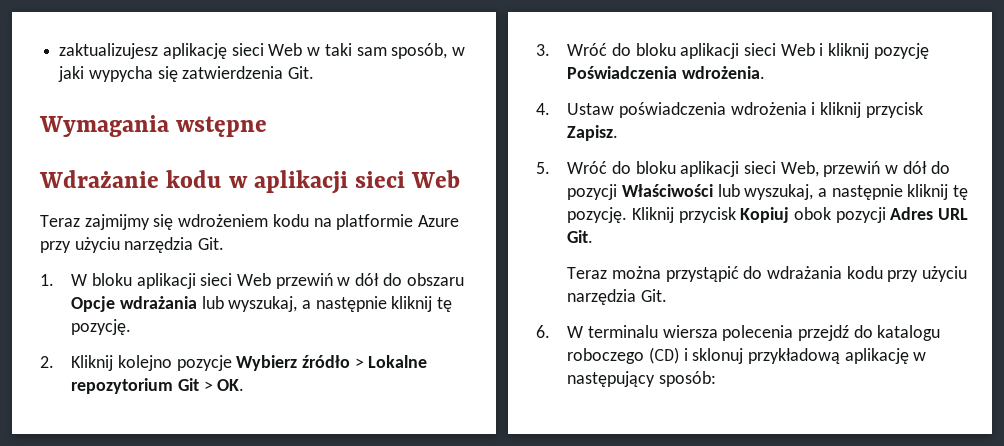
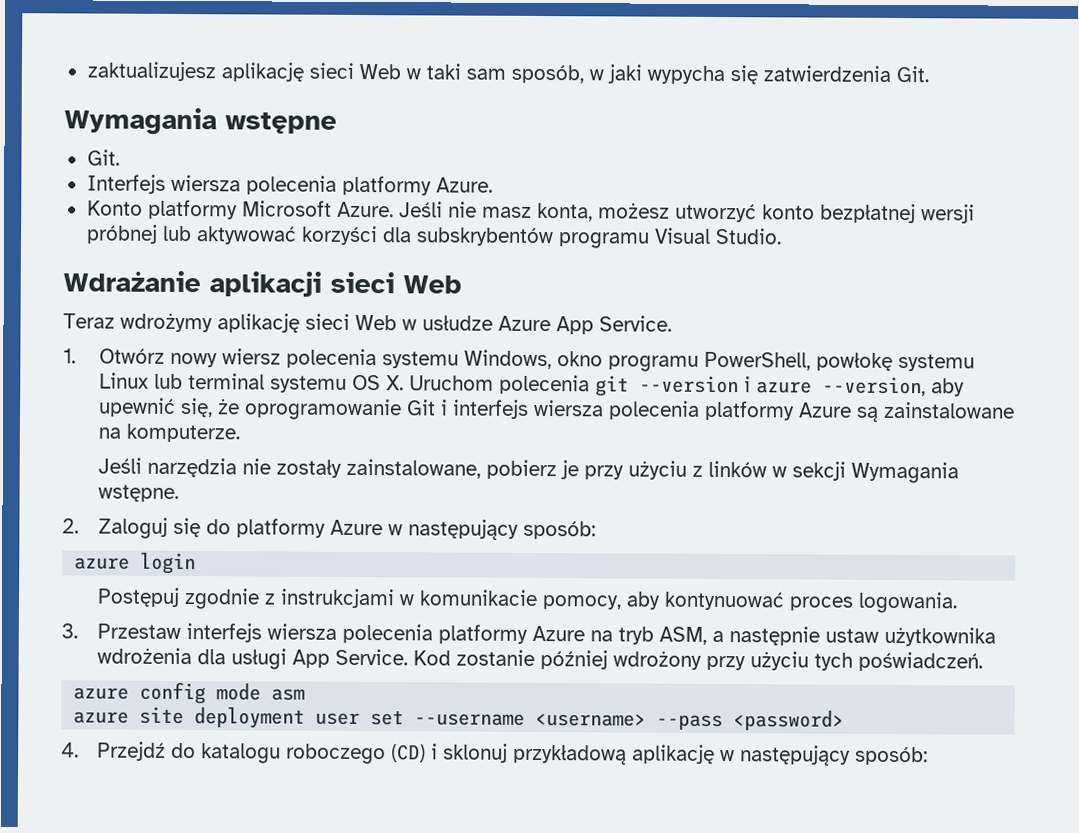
  Wymagania wstępne
+ Git.
+ Interfejs wiersza polecenia platformy Azure.
+ Konto platformy Microsoft Azure. Jeśli nie masz konta, możesz utworzyć konto bezpłatnej wersji próbnej lub aktywować korzyści dla subskrybentów programu Visual Studio.
- Wdrażanie kodu w aplikacji sieci Web
+ Wdrażanie aplikacji sieci Web
- Teraz zajmijmy się wdrożeniem kodu na platformie Azure przy użyciu narzędzia Git.
- 1. W bloku aplikacji sieci Web przewiń w dół do obszaru Opcje wdrażania lub wyszukaj, a następnie kliknij tę pozycję.
- 2. Kliknij kolejno pozycje Wybierz źródło > Lokalne repozytorium Git > OK.
- 3. Wróć do bloku aplikacji sieci Web i kliknij pozycję Poświadczenia wdrożenia.
- 4. Ustaw poświadczenia wdrożenia i kliknij przycisk Zapisz.
- 5. Wróć do bloku aplikacji sieci Web, przewiń w dół do pozycji Właściwości lub wyszukaj, a następnie kliknij tę pozycję. Kliknij przycisk Kopiuj obok pozycji Adres URL Git.
- Teraz można przystąpić do wdrażania kodu przy użyciu narzędzia Git.
- 6. W terminalu wiersza polecenia przejdź do katalogu roboczego (CD) i sklonuj przykładową aplikację w następujący sposób:
+ Teraz wdrożymy aplikację sieci Web w usłudze Azure App Service.
+ 1. Otwórz nowy wiersz polecenia systemu Windows, okno programu PowerShell, powłokę systemu Linux lub terminal systemu OS X. Uruchom polecenia git --version i azure --version, aby upewnić się, że oprogramowanie Git i interfejs wiersza polecenia platformy Azure są zainstalowane na komputerze.
+ Jeśli narzędzia nie zostały zainstalowane, pobierz je przy użyciu z linków w sekcji Wymagania wstępne.
+ 2. Zaloguj się do platformy Azure w następujący sposób:
+ azure login
+ Postępuj zgodnie z instrukcjami w komunikacie pomocy, aby kontynuować proces logowania.
+ 3. Przestaw interfejs wiersza polecenia platformy Azure na tryb ASM, a następnie ustaw użytkownika wdrożenia dla usługi App Service. Kod zostanie później wdrożony przy użyciu tych poświadczeń.
+ azure config mode asm
+ azure site deployment user set --username <username> --pass <password>
+ 4. Przejdź do katalogu roboczego (CD) i sklonuj przykładową aplikację w następujący sposób:

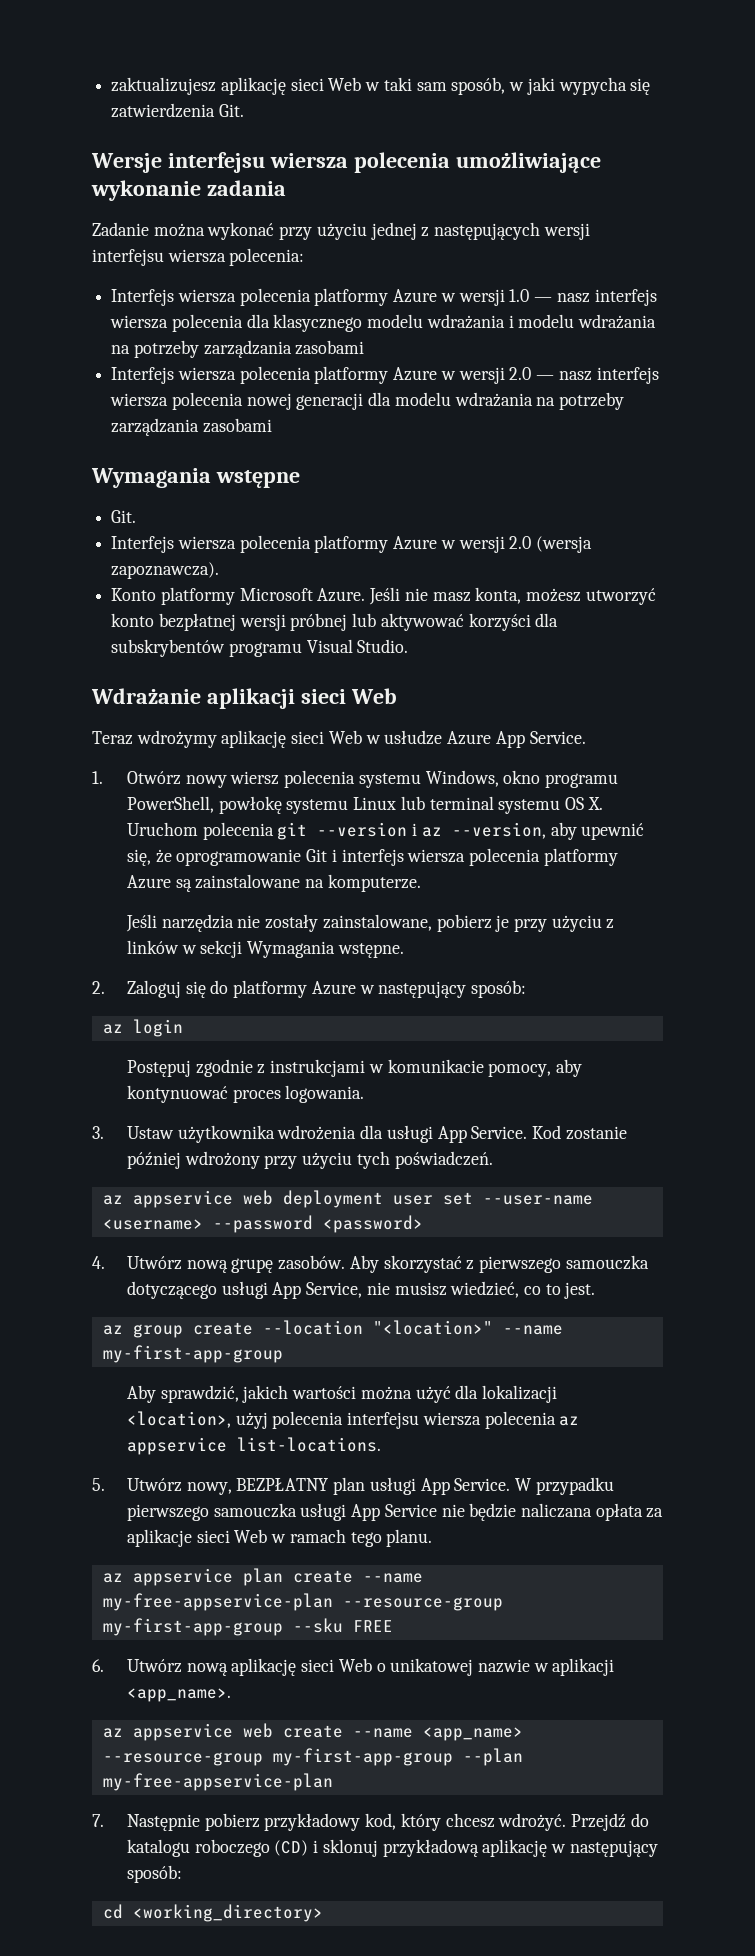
+ Wersje interfejsu wiersza polecenia umożliwiające wykonanie zadania
+ Zadanie można wykonać przy użyciu jednej z następujących wersji interfejsu wiersza polecenia:
+ Interfejs wiersza polecenia platformy Azure w wersji 1.0 — nasz interfejs wiersza polecenia dla klasycznego modelu wdrażania i modelu wdrażania na potrzeby zarządzania zasobami
+ Interfejs wiersza polecenia platformy Azure w wersji 2.0 — nasz interfejs wiersza polecenia nowej generacji dla modelu wdrażania na potrzeby zarządzania zasobami
- Interfejs wiersza polecenia platformy Azure.
+ Interfejs wiersza polecenia platformy Azure w wersji 2.0 (wersja zapoznawcza).
- 1. Otwórz nowy wiersz polecenia systemu Windows, okno programu PowerShell, powłokę systemu Linux lub terminal systemu OS X. Uruchom polecenia git --version i azure --version, aby upewnić się, że oprogramowanie Git i interfejs wiersza polecenia platformy Azure są zainstalowane na komputerze.
+ 1. Otwórz nowy wiersz polecenia systemu Windows, okno programu PowerShell, powłokę systemu Linux lub terminal systemu OS X. Uruchom polecenia git --version i az --version, aby upewnić się, że oprogramowanie Git i interfejs wiersza polecenia platformy Azure są zainstalowane na komputerze.
- azure login
+ az login
- 3. Przestaw interfejs wiersza polecenia platformy Azure na tryb ASM, a następnie ustaw użytkownika wdrożenia dla usługi App Service.
+ 3. Ustaw użytkownika wdrożenia dla usługi App Service.
- azure config mode asm
- azure site deployment user set --username <username> --pass <password>
- 4. Przejdź do katalogu roboczego (CD) i sklonuj przykładową aplikację w następujący sposób:
+ az appservice web deployment user set --user-name <username> --password <password>
+ 4. Utwórz nową grupę zasobów. Aby skorzystać z pierwszego samouczka dotyczącego usługi App Service, nie musisz wiedzieć, co to jest.
+ az group create --location "<location>" --name my-first-app-group
+ Aby sprawdzić, jakich wartości można użyć dla lokalizacji <location>, użyj polecenia interfejsu wiersza polecenia az appservice list-locations.
+ 5. Utwórz nowy, BEZPŁATNY plan usługi App Service. W przypadku pierwszego samouczka usługi App Service nie będzie naliczana opłata za aplikacje sieci Web w ramach tego planu.
+ az appservice plan create --name my-free-appservice-plan --resource-group my-first-app-group --sku FREE
+ 6. Utwórz nową aplikację sieci Web o unikatowej nazwie w aplikacji <app_name>.
+ az appservice web create --name <app_name> --resource-group my-first-app-group --plan my-free-appservice-plan
+ 7. Następnie pobierz przykładowy kod, który chcesz wdrożyć. Przejdź do katalogu roboczego (CD) i sklonuj przykładową aplikację w następujący sposób:
+ cd <working_directory>

